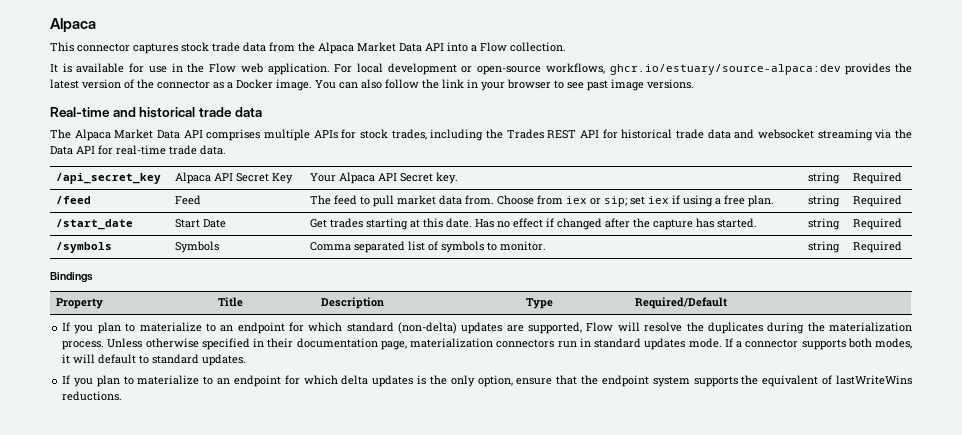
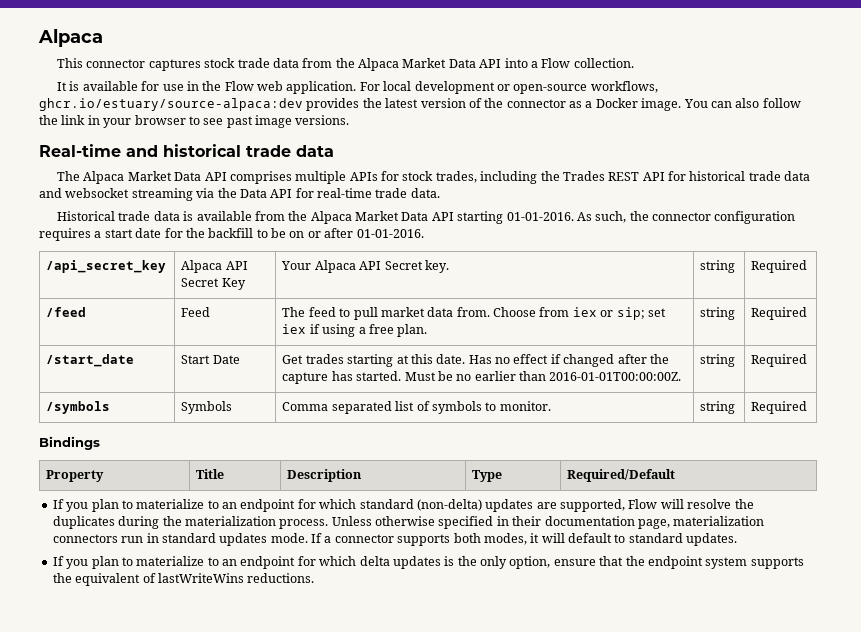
+ Historical trade data is available from the Alpaca Market Data API starting 01-01-2016. As such, the connector configuration requires a start date for the backfill to be on or after 01-01-2016.
- /start_date | Start Date | Get trades starting at this date. Has no effect if changed after the capture has started. | string | Required
+ /start_date | Start Date | Get trades starting at this date. Has no effect if changed after the capture has started. Must be no earlier than 2016-01-01T00:00:00Z. | string | Required

